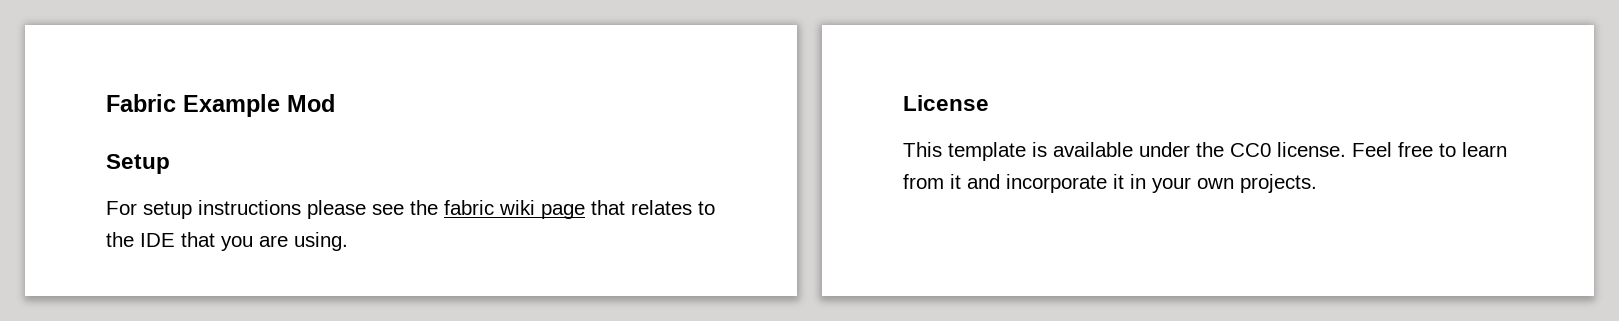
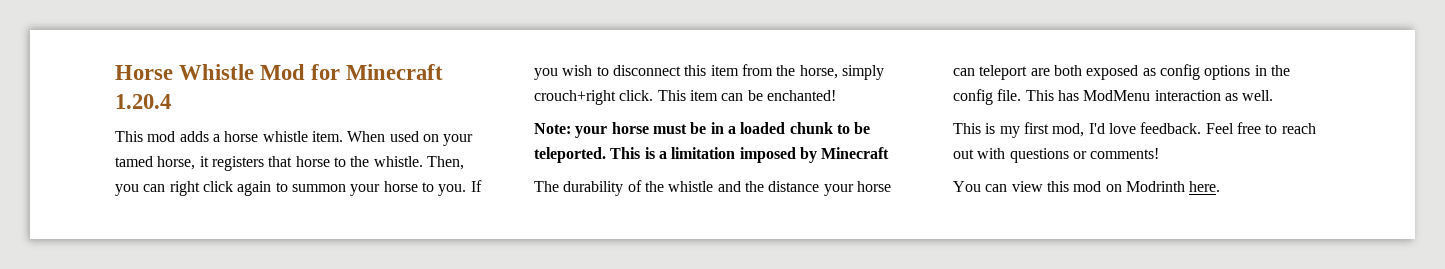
- Fabric Example Mod
- Setup
- For setup instructions please see the fabric wiki page that relates to the IDE that you are using.
- License
- This template is available under the CC0 license. Feel free to learn from it and incorporate it in your own projects.
+ Horse Whistle Mod for Minecraft 1.20.4
+ This mod adds a horse whistle item. When used on your tamed horse, it registers that horse to the whistle. Then, you can right click again to summon your horse to you. If you wish to disconnect this item from the horse, simply crouch+right click. This item can be enchanted!
+ Note: your horse must be in a loaded chunk to be teleported. This is a limitation imposed by Minecraft
+ The durability of the whistle and the distance your horse can teleport are both exposed as config options in the config file. This has ModMenu interaction as well.
+ This is my first mod, I'd love feedback. Feel free to reach out with questions or comments!
+ You can view this mod on Modrinth here.

